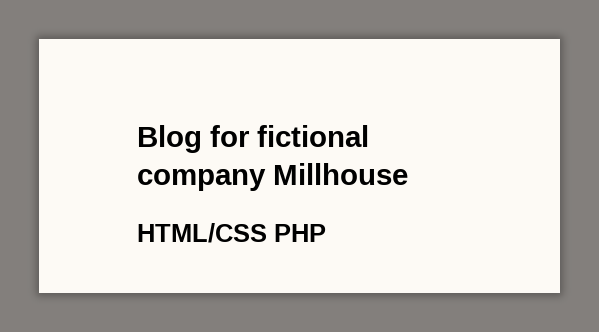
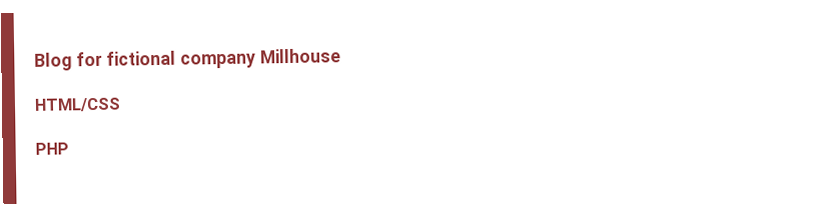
- HTML/CSS PHP
+ HTML/CSS
+ PHP

